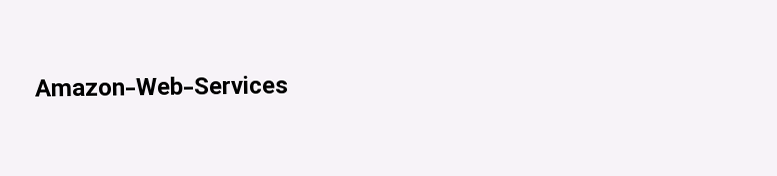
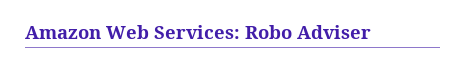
- Amazon-Web-Services
+ Amazon Web Services: Robo Adviser

